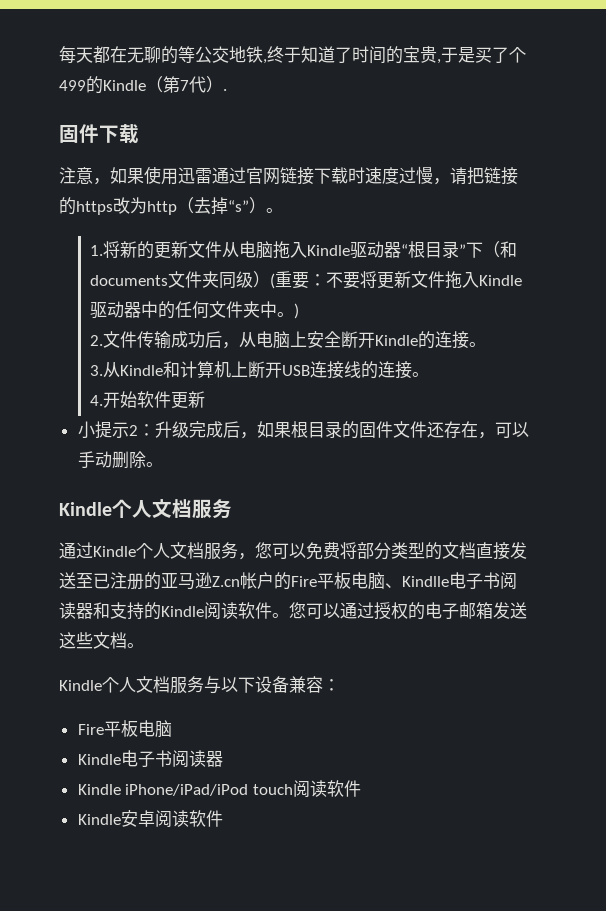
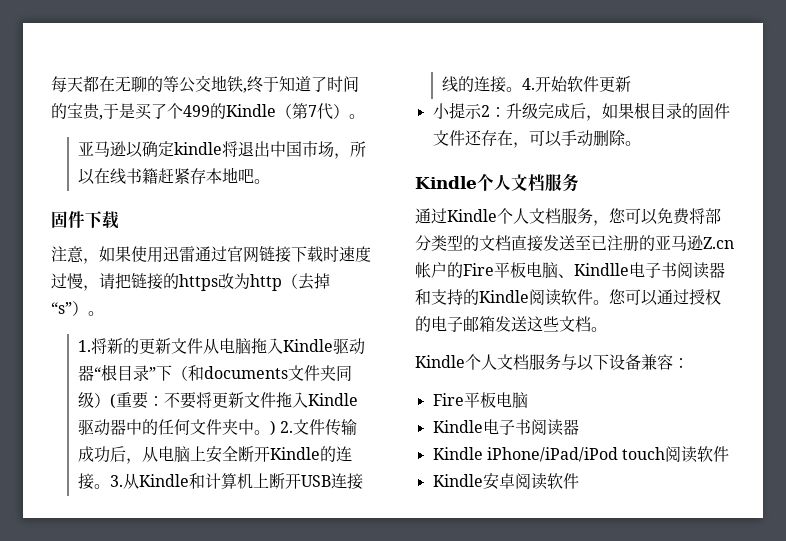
- 每天都在无聊的等公交地铁,终于知道了时间的宝贵,于是买了个499的Kindle（第7代）.
+ 每天都在无聊的等公交地铁,终于知道了时间的宝贵,于是买了个499的Kindle（第7代）。
+ 亚马逊以确定kindle将退出中国市场，所以在线书籍赶紧存本地吧。
- 1.将新的更新文件从电脑拖入Kindle驱动器“根目录”下（和documents文件夹同级）(重要：不要将更新文件拖入Kindle驱动器中的任何文件夹中。)
- 2.文件传输成功后，从电脑上安全断开Kindle的连接。
- 3.从Kindle和计算机上断开USB连接线的连接。
- 4.开始软件更新
+ 1.将新的更新文件从电脑拖入Kindle驱动器“根目录”下（和documents文件夹同级）(重要：不要将更新文件拖入Kindle驱动器中的任何文件夹中。) 2.文件传输成功后，从电脑上安全断开Kindle的连接。3.从Kindle和计算机上断开USB连接线的连接。4.开始软件更新

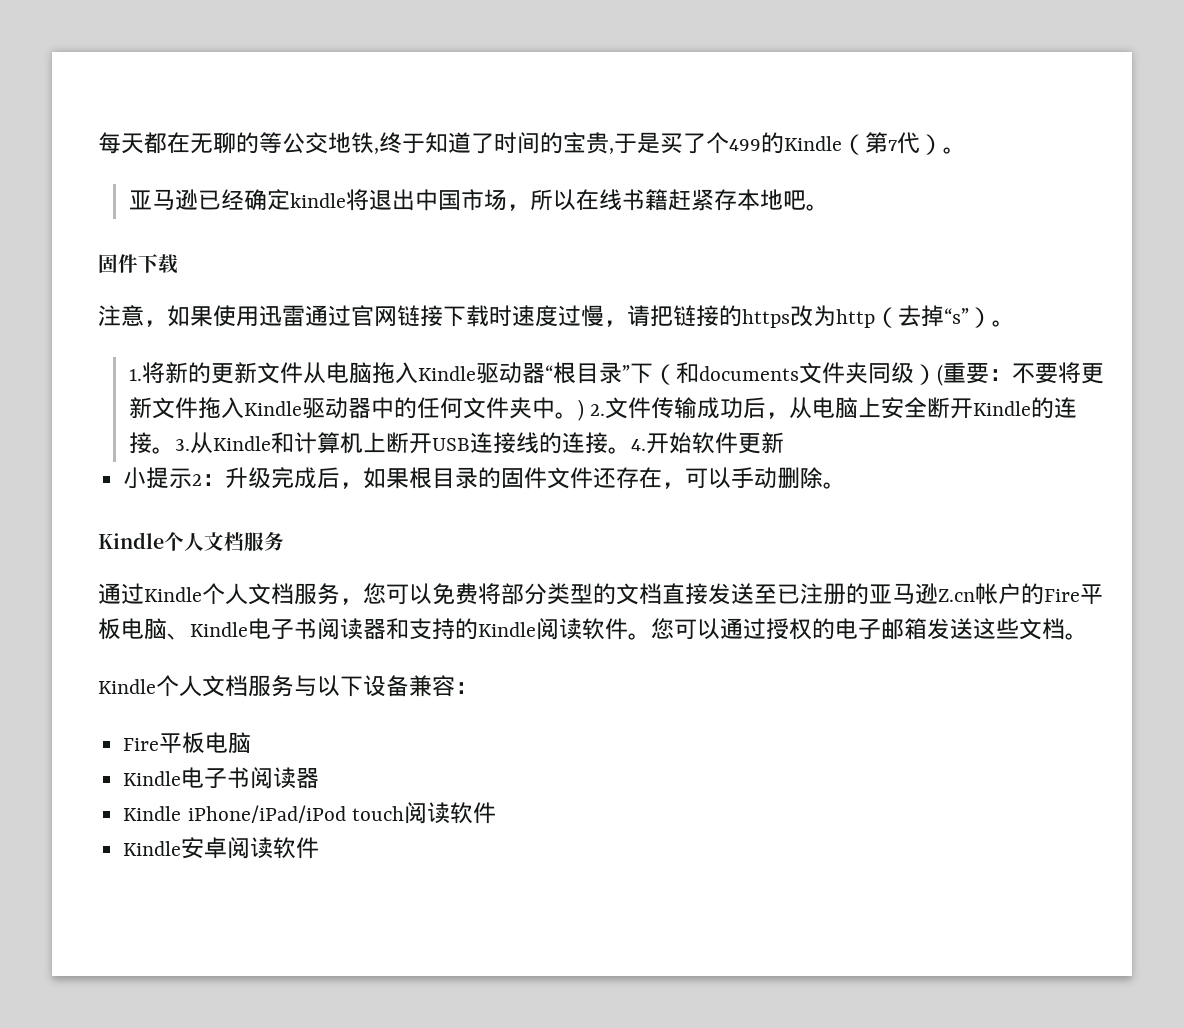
- 亚马逊以确定kindle将退出中国市场，所以在线书籍赶紧存本地吧。
+ 亚马逊已经确定kindle将退出中国市场，所以在线书籍赶紧存本地吧。
- 通过Kindle个人文档服务，您可以免费将部分类型的文档直接发送至已注册的亚马逊Z.cn帐户的Fire平板电脑、Kindlle电子书阅读器和支持的Kindle阅读软件。
+ 通过Kindle个人文档服务，您可以免费将部分类型的文档直接发送至已注册的亚马逊Z.cn帐户的Fire平板电脑、Kindle电子书阅读器和支持的Kindle阅读软件。

